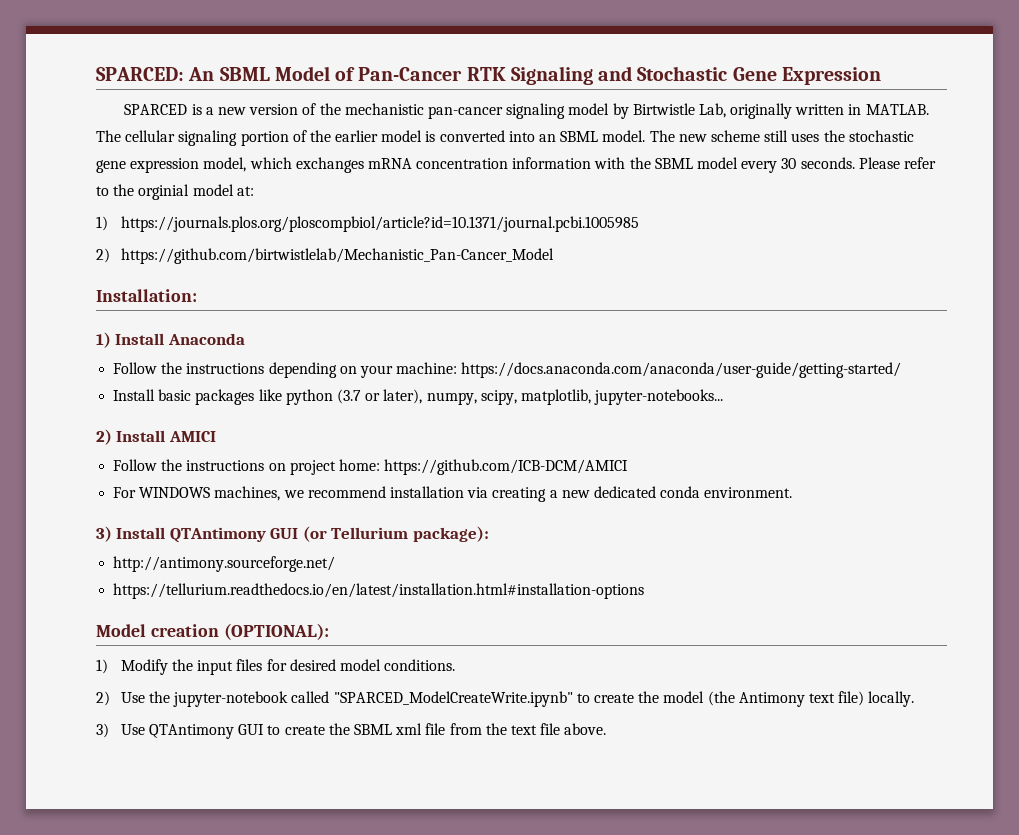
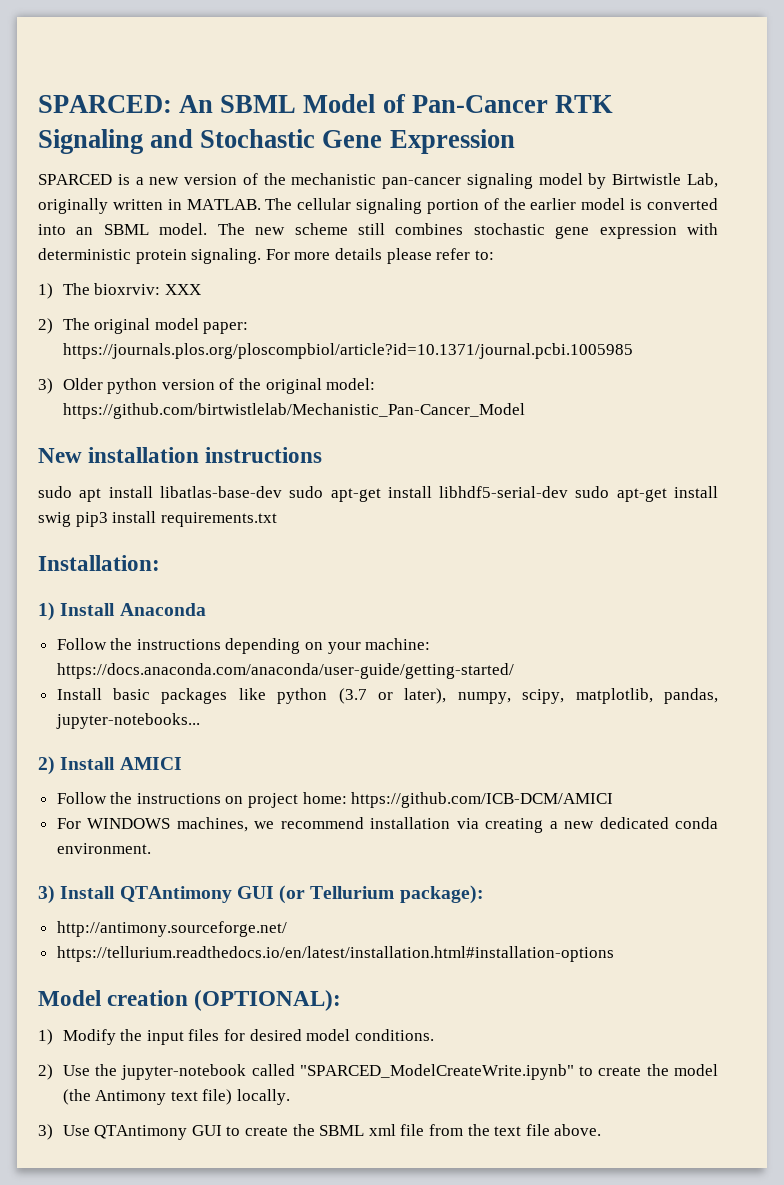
- The new scheme still uses the stochastic gene expression model, which exchanges mRNA concentration information with the SBML model every 30 seconds. Please refer to the orginial model at:
- 1) https://journals.plos.org/ploscompbiol/article?id=10.1371/journal.pcbi.1005985
- 2) https://github.com/birtwistlelab/Mechanistic_Pan-Cancer_Model
+ The new scheme still combines stochastic gene expression with deterministic protein signaling. For more details please refer to:
+ 1) The bioxrviv: XXX
+ 2) The original model paper: https://journals.plos.org/ploscompbiol/article?id=10.1371/journal.pcbi.1005985
+ 3) Older python version of the original model: https://github.com/birtwistlelab/Mechanistic_Pan-Cancer_Model
+ New installation instructions
+ sudo apt install libatlas-base-dev sudo apt-get install libhdf5-serial-dev sudo apt-get install swig pip3 install requirements.txt
- Install basic packages like python (3.7 or later), numpy, scipy, matplotlib, jupyter-notebooks...
+ Install basic packages like python (3.7 or later), numpy, scipy, matplotlib, pandas, jupyter-notebooks...

